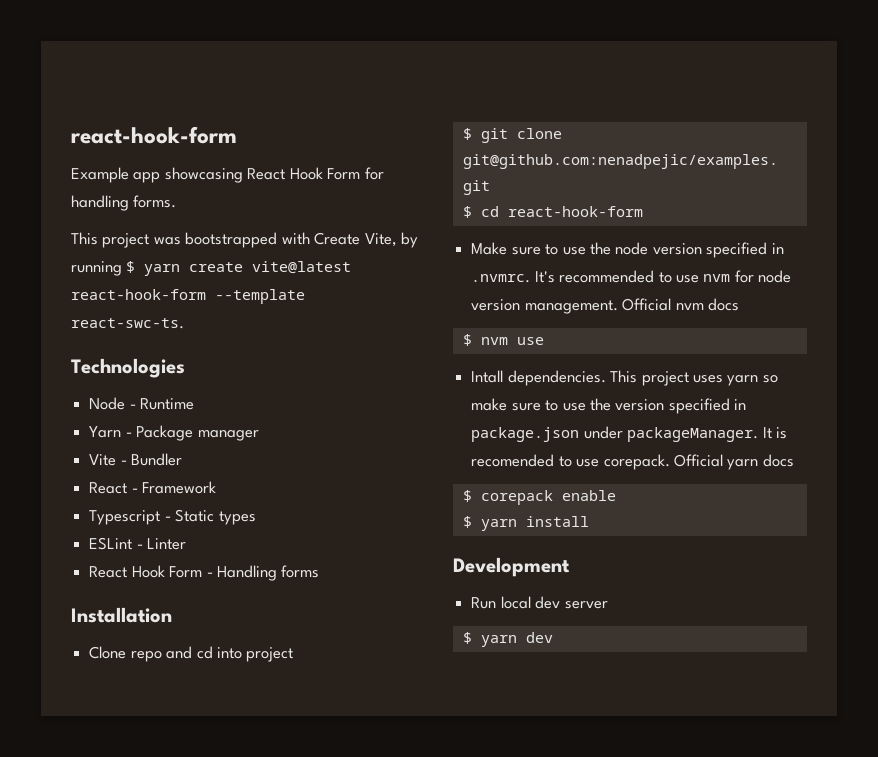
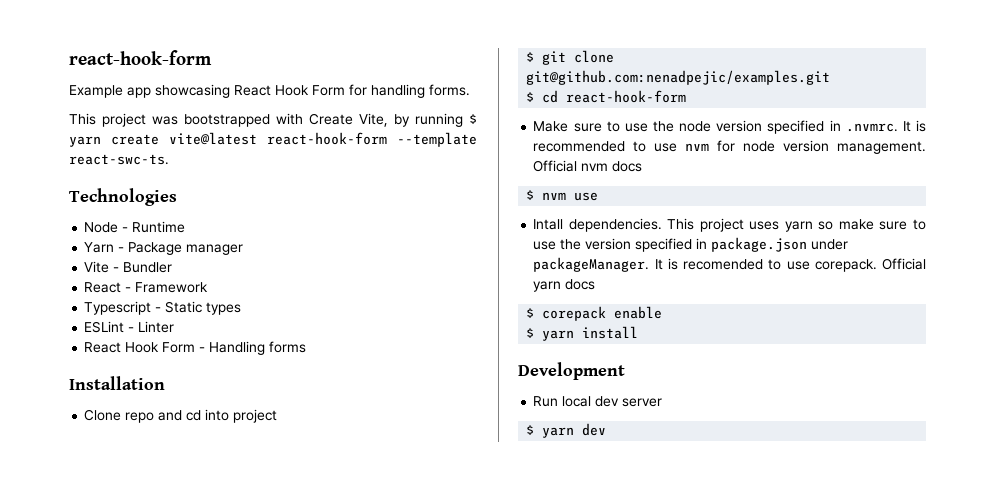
- Make sure to use the node version specified in .nvmrc. It's recommended to use nvm for node version management.
+ Make sure to use the node version specified in .nvmrc. It is recommended to use nvm for node version management.

